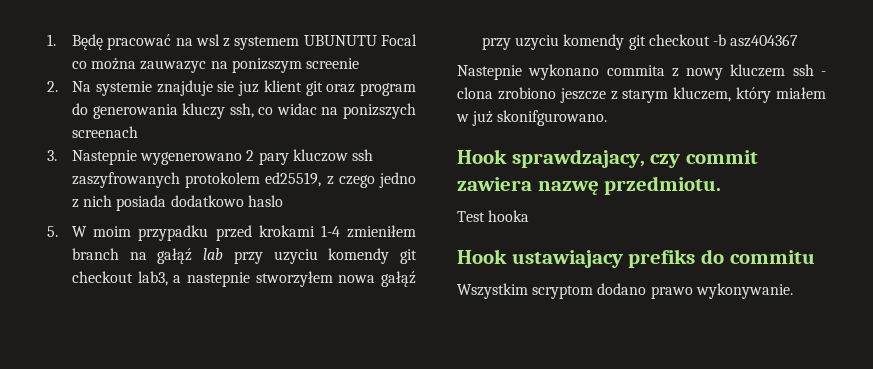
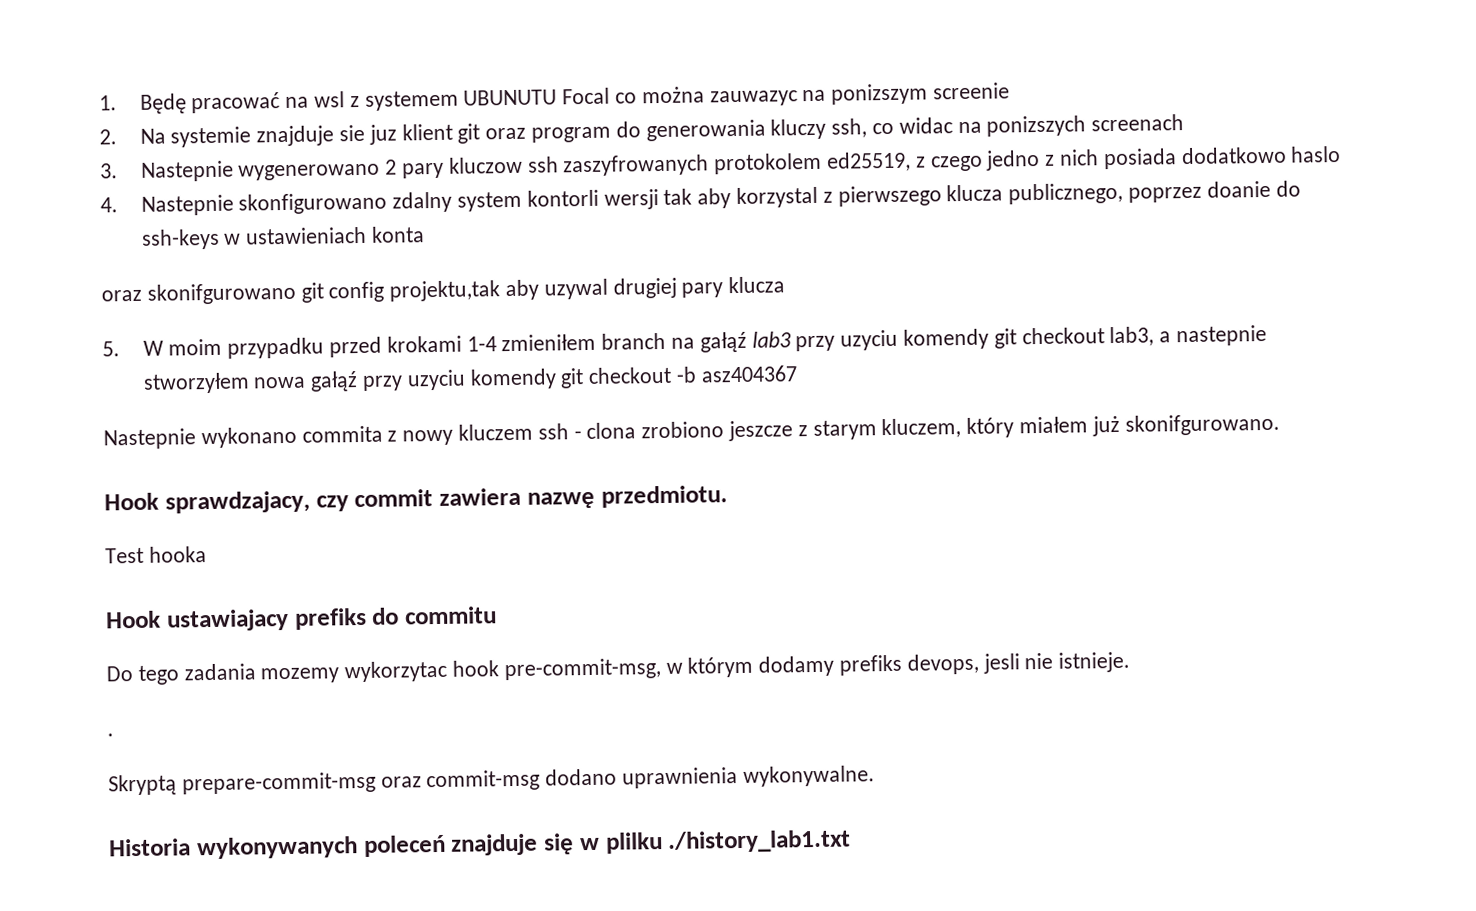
+ 4. Nastepnie skonfigurowano zdalny system kontorli wersji tak aby korzystal z pierwszego klucza publicznego, poprzez doanie do ssh-keys w ustawieniach konta
+ oraz skonifgurowano git config projektu,tak aby uzywal drugiej pary klucza
- 5. W moim przypadku przed krokami 1-4 zmieniłem branch na gałąź lab przy uzyciu komendy git checkout lab3, a nastepnie stworzyłem nowa gałąź przy uzyciu komendy git checkout -b asz404367
+ 5. W moim przypadku przed krokami 1-4 zmieniłem branch na gałąź lab3 przy uzyciu komendy git checkout lab3, a nastepnie stworzyłem nowa gałąź przy uzyciu komendy git checkout -b asz404367
- Nastepnie wykonano commita z nowy kluczem ssh - clona zrobiono jeszcze z starym kluczem, który miałem w już skonifgurowano.
+ Nastepnie wykonano commita z nowy kluczem ssh - clona zrobiono jeszcze z starym kluczem, który miałem już skonifgurowano.
- Wszystkim scryptom dodano prawo wykonywanie.
+ Do tego zadania mozemy wykorzytac hook pre-commit-msg, w którym dodamy prefiks devops, jesli nie istnieje.
+ .
+ Skryptą prepare-commit-msg oraz commit-msg dodano uprawnienia wykonywalne.
+ Historia wykonywanych poleceń znajduje się w plilku ./history_lab1.txt

